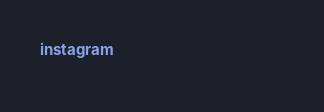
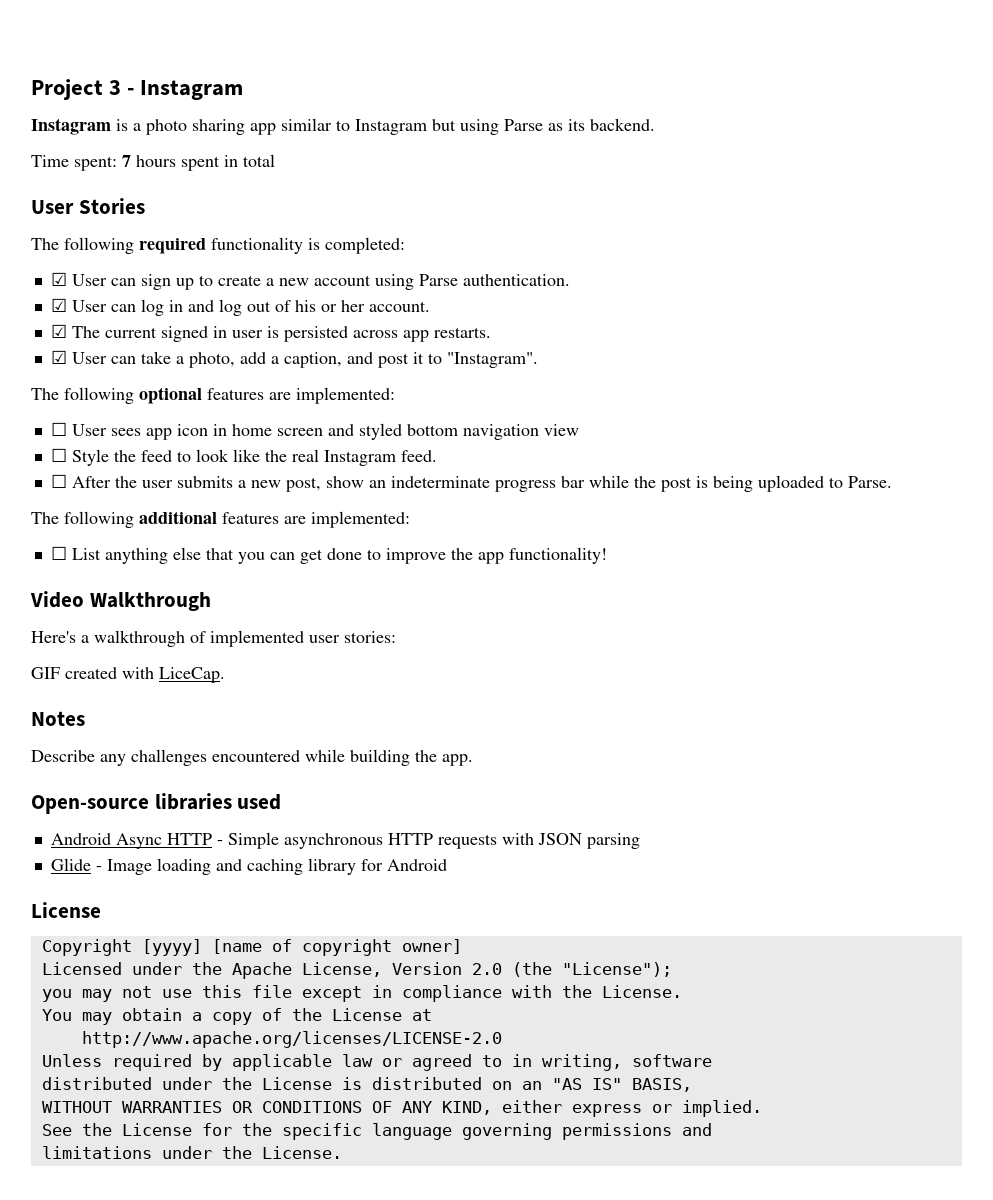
- instagram
+ Project 3 - Instagram
+ Instagram is a photo sharing app similar to Instagram but using Parse as its backend.
+ Time spent: 7 hours spent in total
+ User Stories
+ The following required functionality is completed:
+ ☑ User can sign up to create a new account using Parse authentication.
+ ☑ User can log in and log out of his or her account.
+ ☑ The current signed in user is persisted across app restarts.
+ ☑ User can take a photo, add a caption, and post it to "Instagram".
+ The following optional features are implemented:
+ ☐ User sees app icon in home screen and styled bottom navigation view
+ ☐ Style the feed to look like the real Instagram feed.
+ ☐ After the user submits a new post, show an indeterminate progress bar while the post is being uploaded to Parse.
+ The following additional features are implemented:
+ ☐ List anything else that you can get done to improve the app functionality!
+ Video Walkthrough
+ Here's a walkthrough of implemented user stories:
+ GIF created with LiceCap.
+ Notes
+ Describe any challenges encountered while building the app.
+ Open-source libraries used
+ Android Async HTTP - Simple asynchronous HTTP requests with JSON parsing
+ Glide - Image loading and caching library for Android
+ License
+ Copyright [yyyy] [name of copyright owner]
+ Licensed under the Apache License, Version 2.0 (the "License");
+ you may not use this file except in compliance with the License.
+ You may obtain a copy of the License at
+ http://www.apache.org/licenses/LICENSE-2.0
+ Unless required by applicable law or agreed to in writing, software
+ distributed under the License is distributed on an "AS IS" BASIS,
+ WITHOUT WARRANTIES OR CONDITIONS OF ANY KIND, either express or implied.
+ See the License for the specific language governing permissions and
+ limitations under the License.

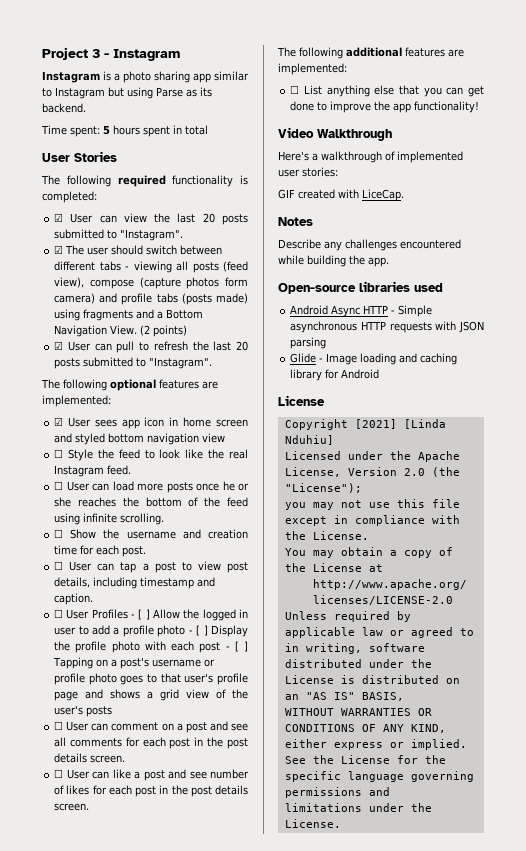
- Time spent: 7 hours spent in total
+ Time spent: 5 hours spent in total
- ☑ User can sign up to create a new account using Parse authentication.
- ☑ User can log in and log out of his or her account.
- ☑ The current signed in user is persisted across app restarts.
- ☑ User can take a photo, add a caption, and post it to "Instagram".
+ ☑ User can view the last 20 posts submitted to "Instagram".
+ ☑ The user should switch between different tabs - viewing all posts (feed view), compose (capture photos form camera) and profile tabs (posts made) using fragments and a Bottom Navigation View. (2 points)
+ ☑ User can pull to refresh the last 20 posts submitted to "Instagram".
- ☐ User sees app icon in home screen and styled bottom navigation view
+ ☑ User sees app icon in home screen and styled bottom navigation view
- ☐ After the user submits a new post, show an indeterminate progress bar while the post is being uploaded to Parse.
+ ☐ User can load more posts once he or she reaches the bottom of the feed using infinite scrolling.
+ ☐ Show the username and creation time for each post.
+ ☐ User can tap a post to view post details, including timestamp and caption.
+ ☐ User Profiles - [ ] Allow the logged in user to add a profile photo - [ ] Display the profile photo with each post - [ ] Tapping on a post's username or profile photo goes to that user's profile page and shows a grid view of the user's posts
+ ☐ User can comment on a post and see all comments for each post in the post details screen.
+ ☐ User can like a post and see number of likes for each post in the post details screen.
- Copyright [yyyy] [name of copyright owner]
+ Copyright [2021] [Linda Nduhiu]

